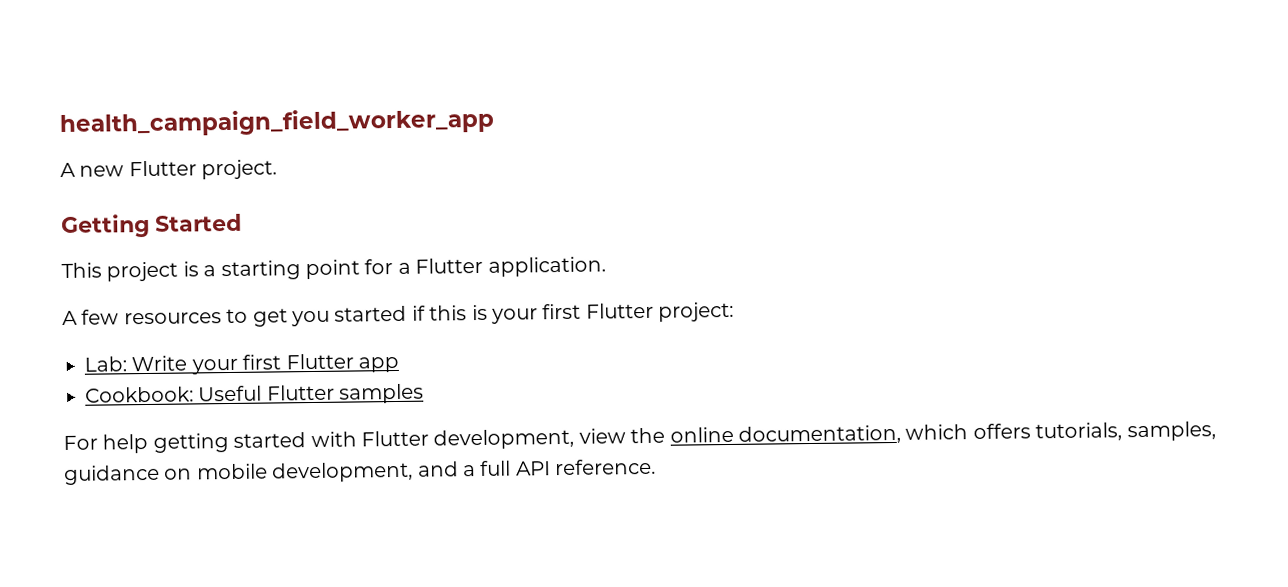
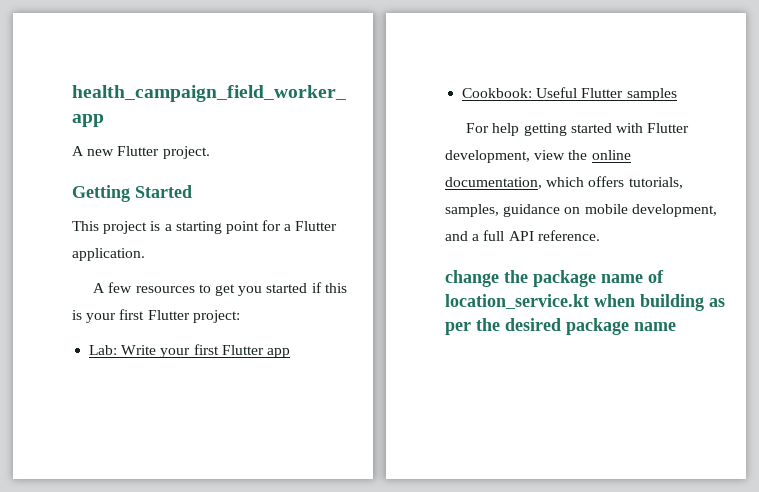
+ change the package name of location_service.kt when building as per the desired package name

